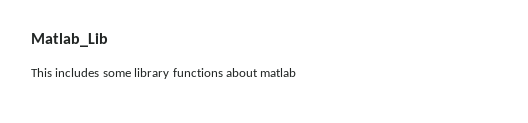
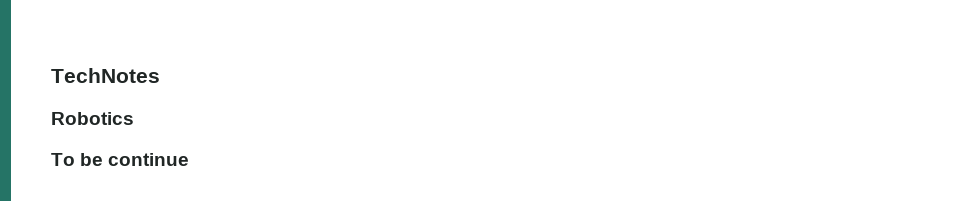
- Matlab_Lib
- This includes some library functions about matlab
+ TechNotes
+ Robotics
+ To be continue

